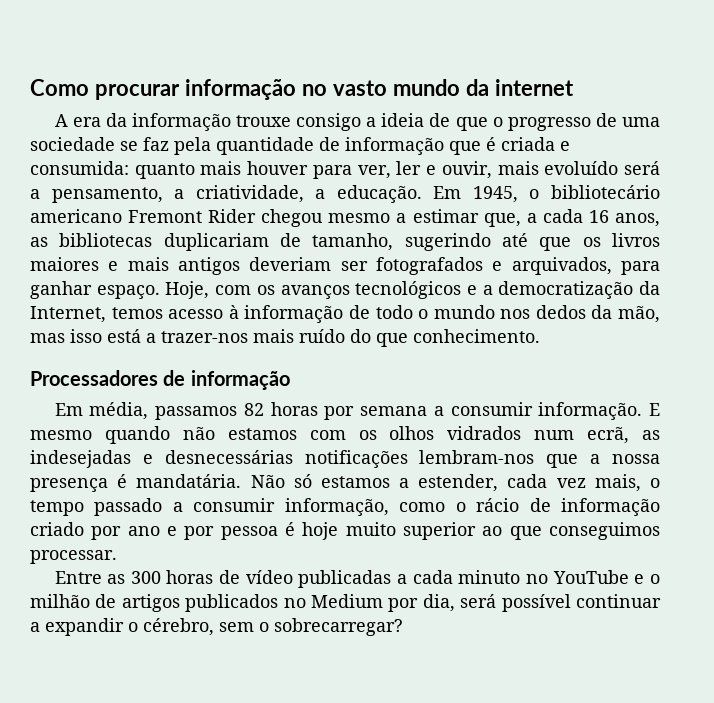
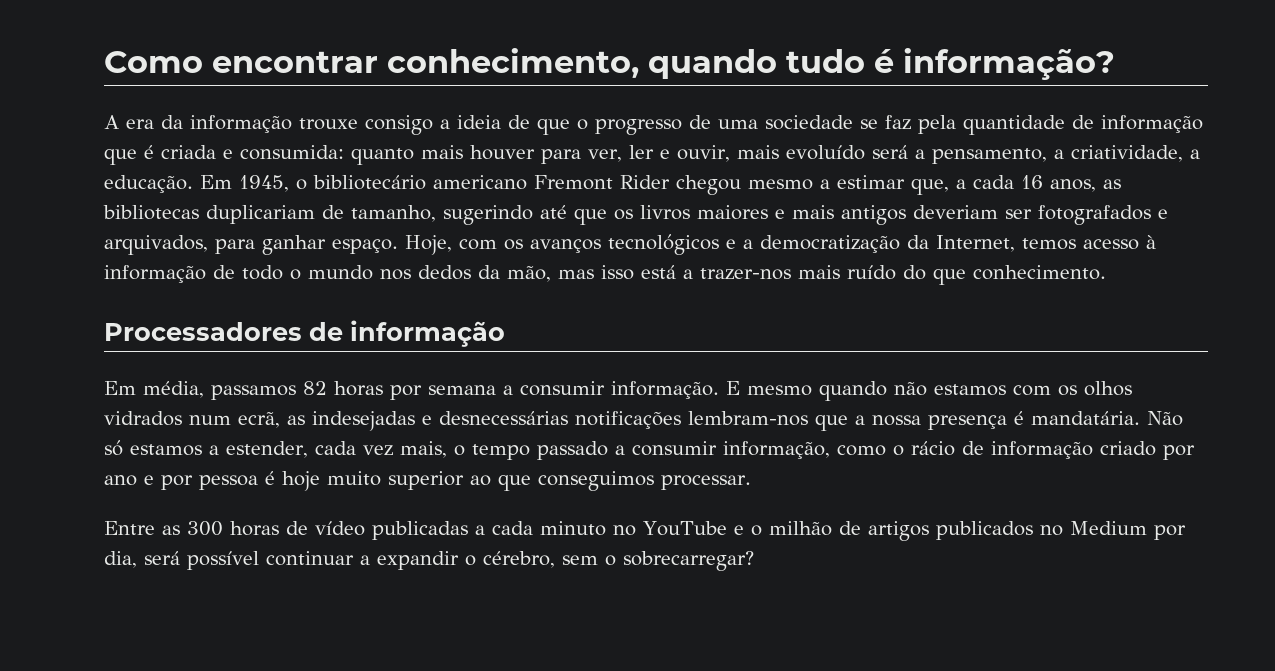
- Como procurar informação no vasto mundo da internet
+ Como encontrar conhecimento, quando tudo é informação?

